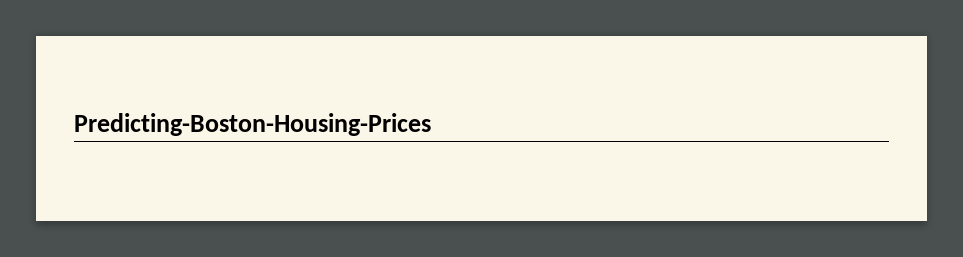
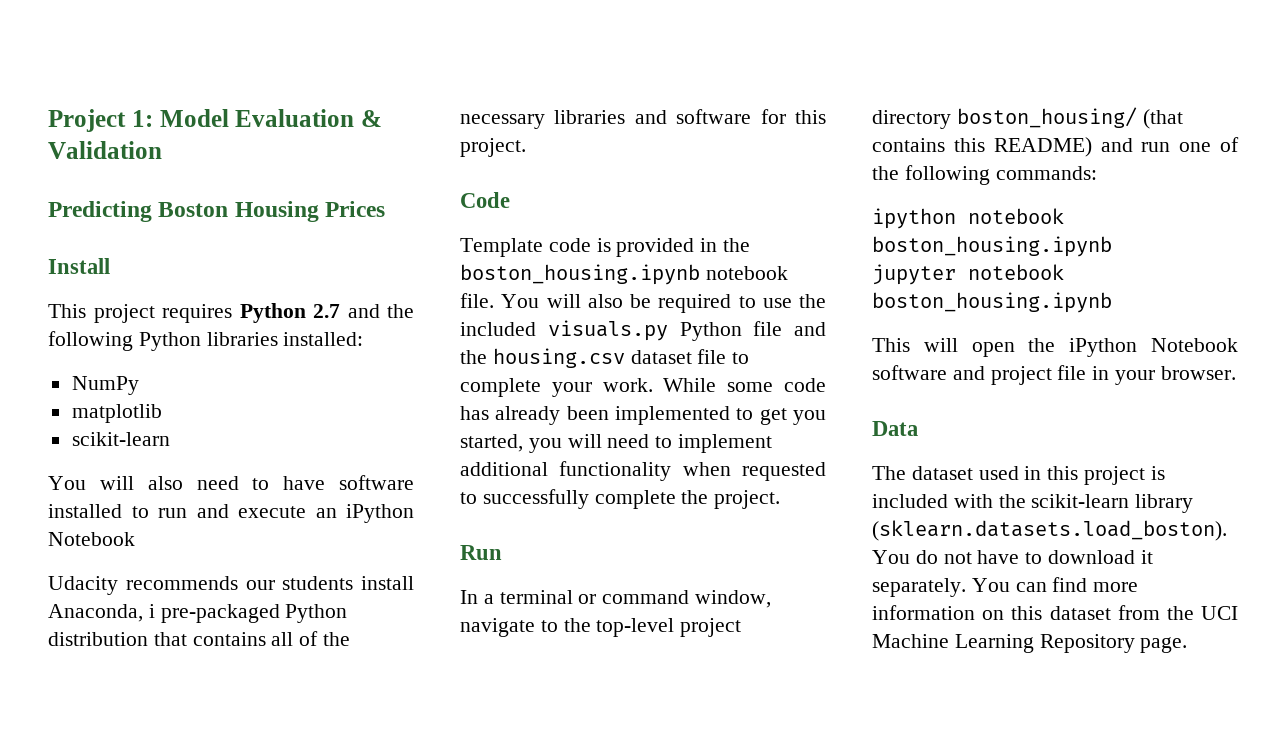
- Predicting-Boston-Housing-Prices
+ Project 1: Model Evaluation & Validation
+ Predicting Boston Housing Prices
+ Install
+ This project requires Python 2.7 and the following Python libraries installed:
+ NumPy
+ matplotlib
+ scikit-learn
+ You will also need to have software installed to run and execute an iPython Notebook
+ Udacity recommends our students install Anaconda, i pre-packaged Python distribution that contains all of the necessary libraries and software for this project.
+ Code
+ Template code is provided in the boston_housing.ipynb notebook file. You will also be required to use the included visuals.py Python file and the housing.csv dataset file to complete your work. While some code has already been implemented to get you started, you will need to implement additional functionality when requested to successfully complete the project.
+ Run
+ In a terminal or command window, navigate to the top-level project directory boston_housing/ (that contains this README) and run one of the following commands:
+ ipython notebook boston_housing.ipynb
+ jupyter notebook boston_housing.ipynb
+ This will open the iPython Notebook software and project file in your browser.
+ Data
+ The dataset used in this project is included with the scikit-learn library (sklearn.datasets.load_boston). You do not have to download it separately. You can find more information on this dataset from the UCI Machine Learning Repository page.

